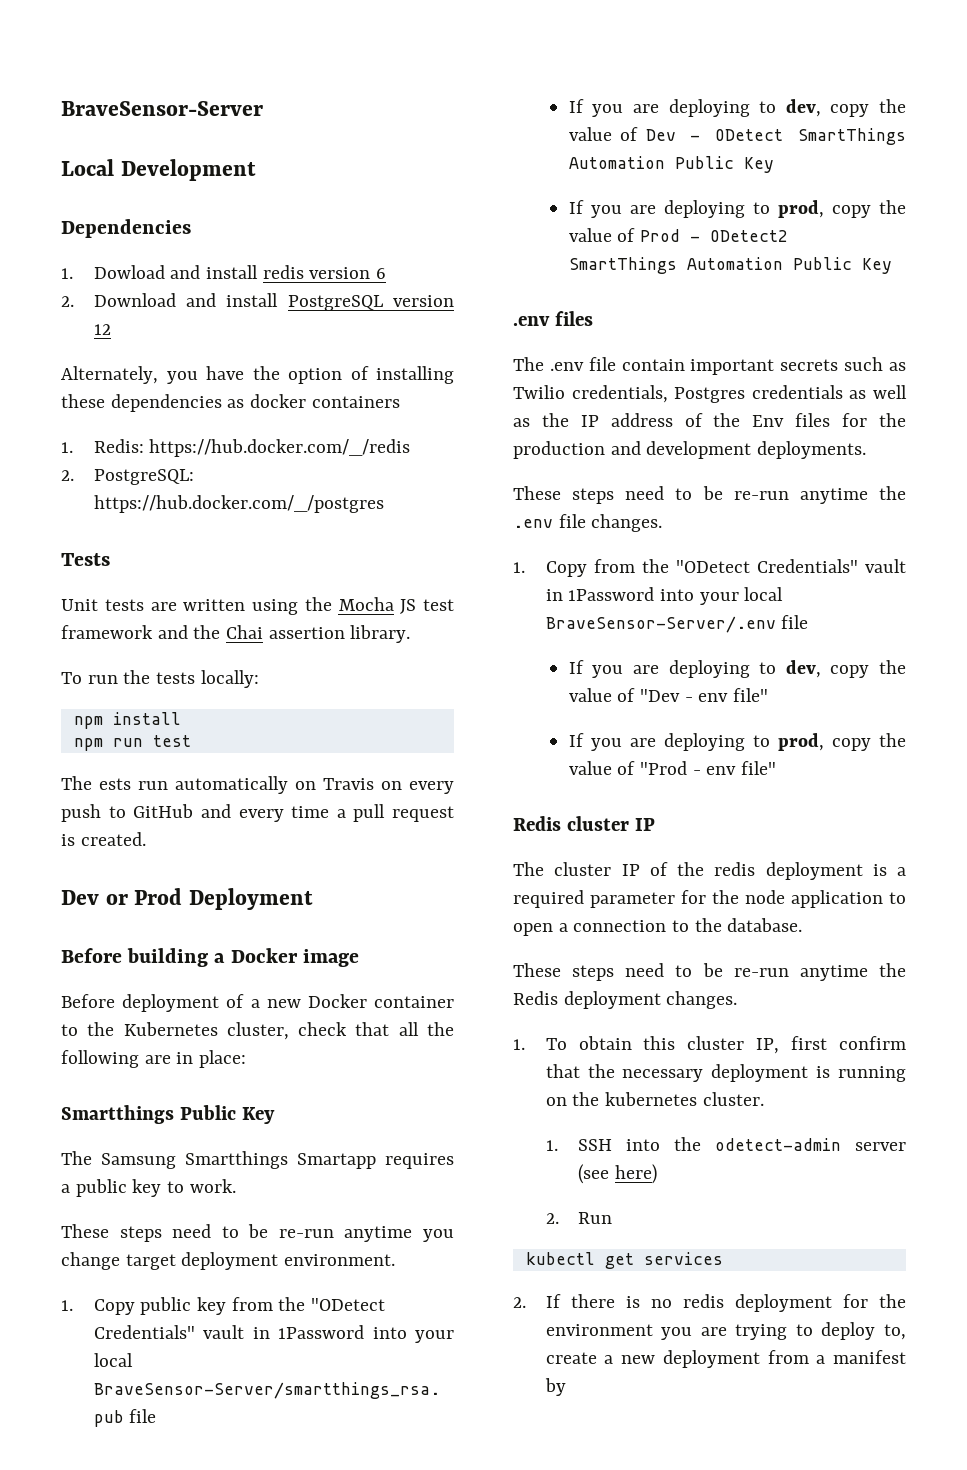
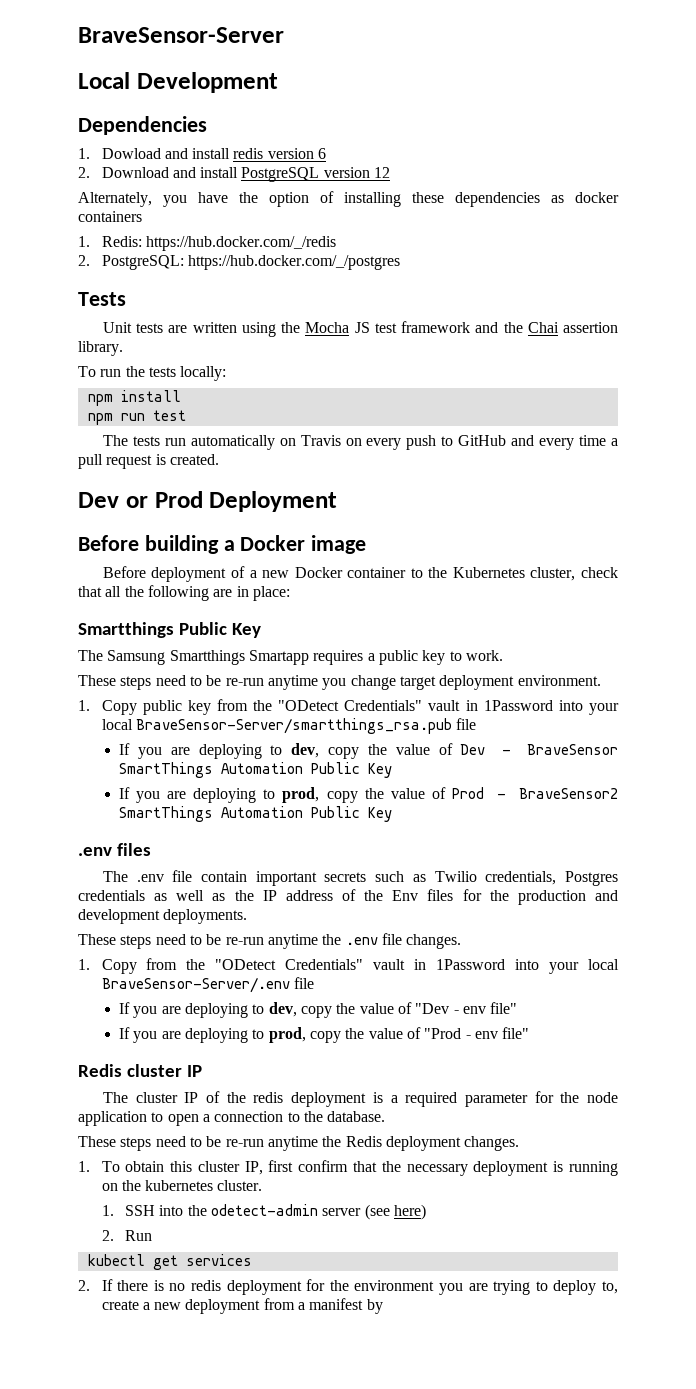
- The ests run automatically on Travis on every push to GitHub and every time a pull request is created.
+ The tests run automatically on Travis on every push to GitHub and every time a pull request is created.
- If you are deploying to dev, copy the value of Dev - ODetect SmartThings Automation Public Key
+ If you are deploying to dev, copy the value of Dev - BraveSensor SmartThings Automation Public Key
- If you are deploying to prod, copy the value of Prod - ODetect2 SmartThings Automation Public Key
+ If you are deploying to prod, copy the value of Prod - BraveSensor2 SmartThings Automation Public Key

